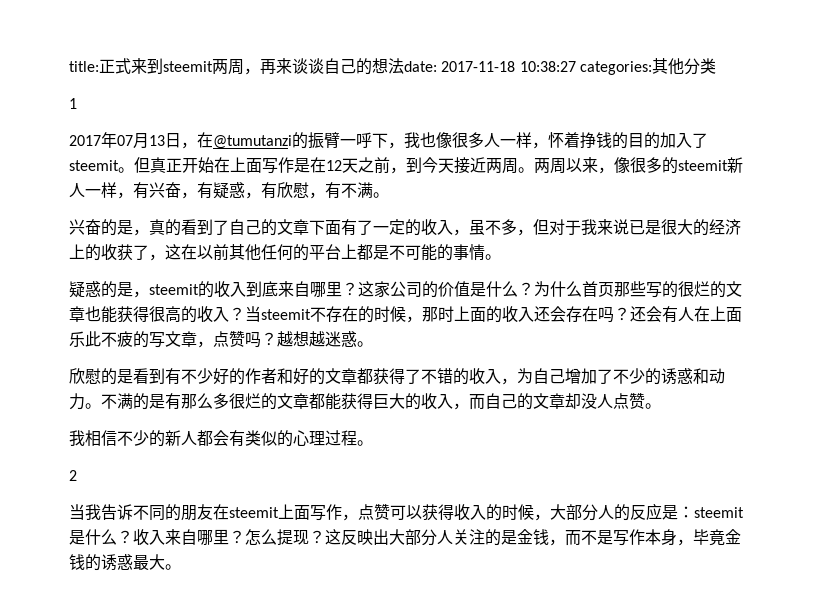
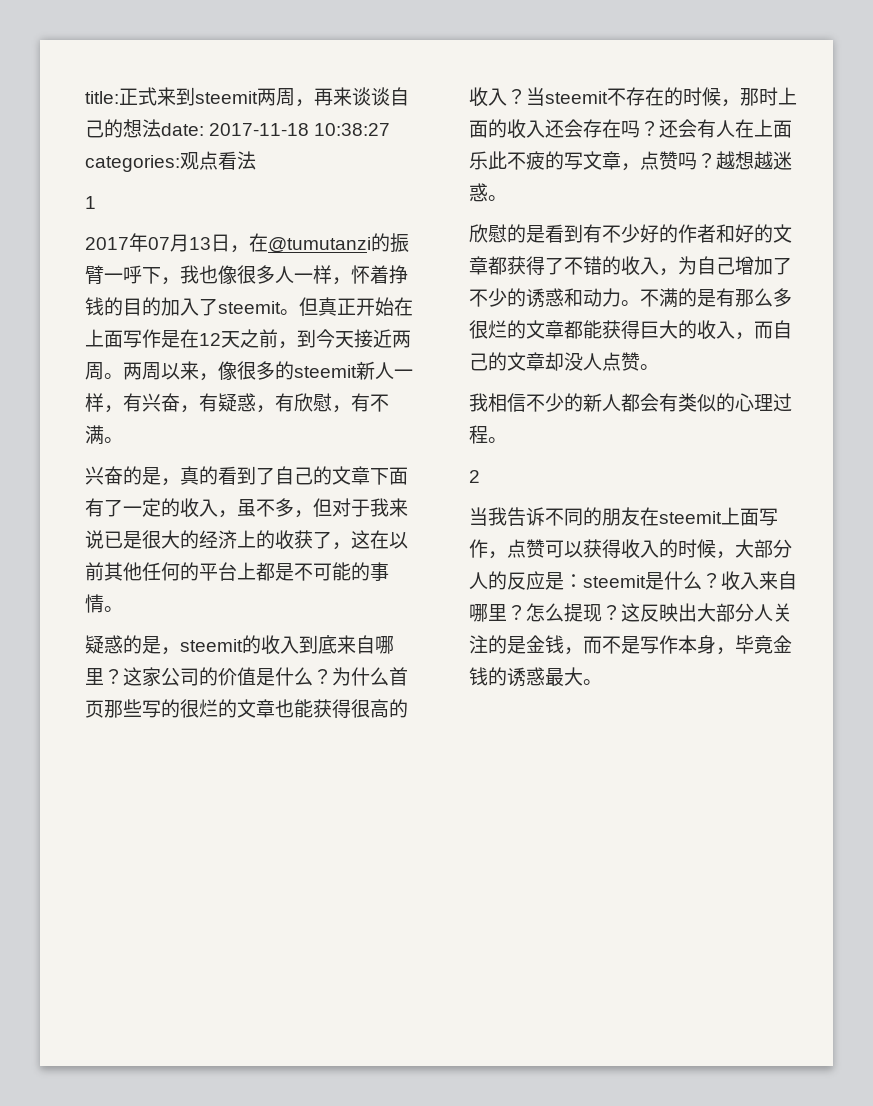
- title:正式来到steemit两周，再来谈谈自己的想法date: 2017-11-18 10:38:27 categories:其他分类
+ title:正式来到steemit两周，再来谈谈自己的想法date: 2017-11-18 10:38:27 categories:观点看法

